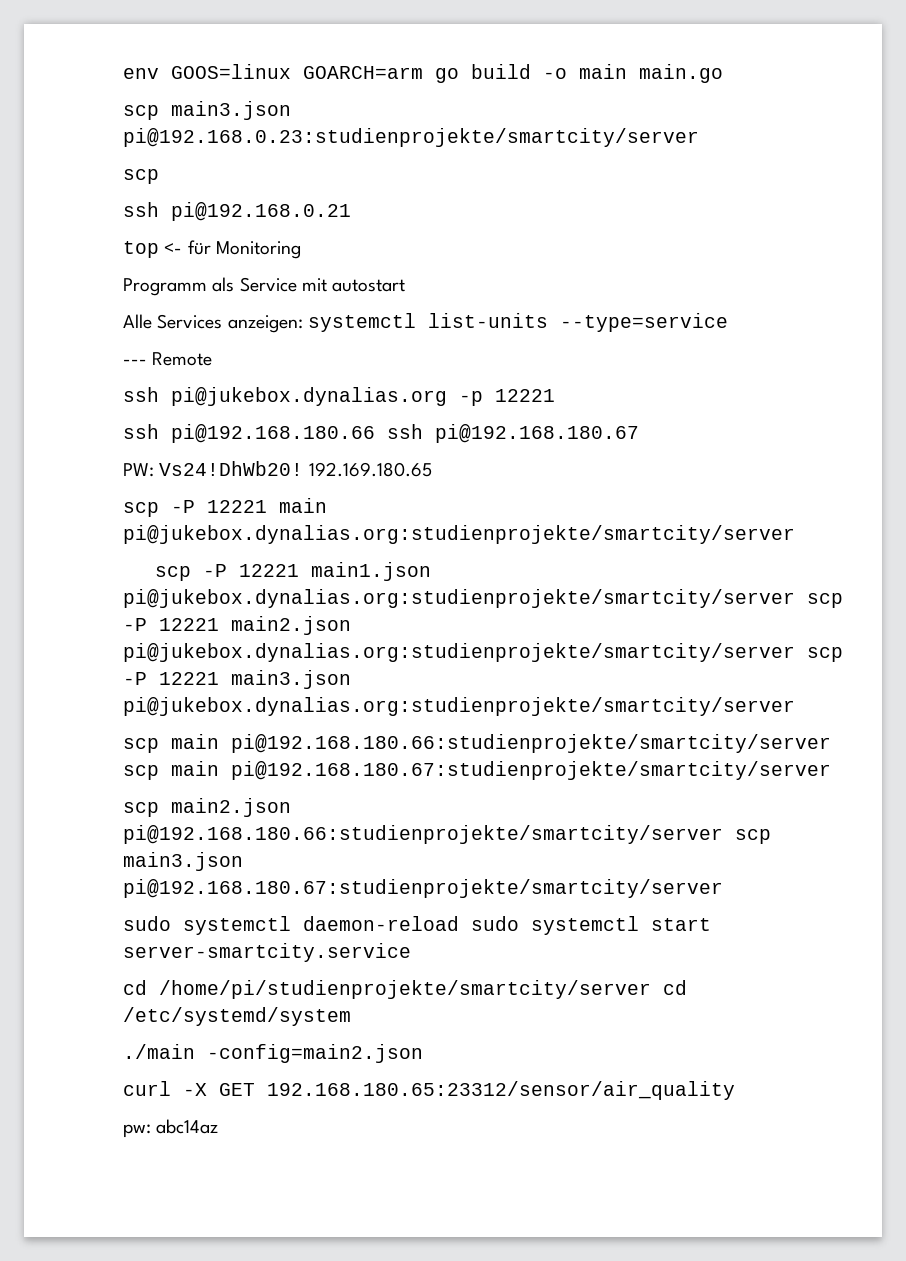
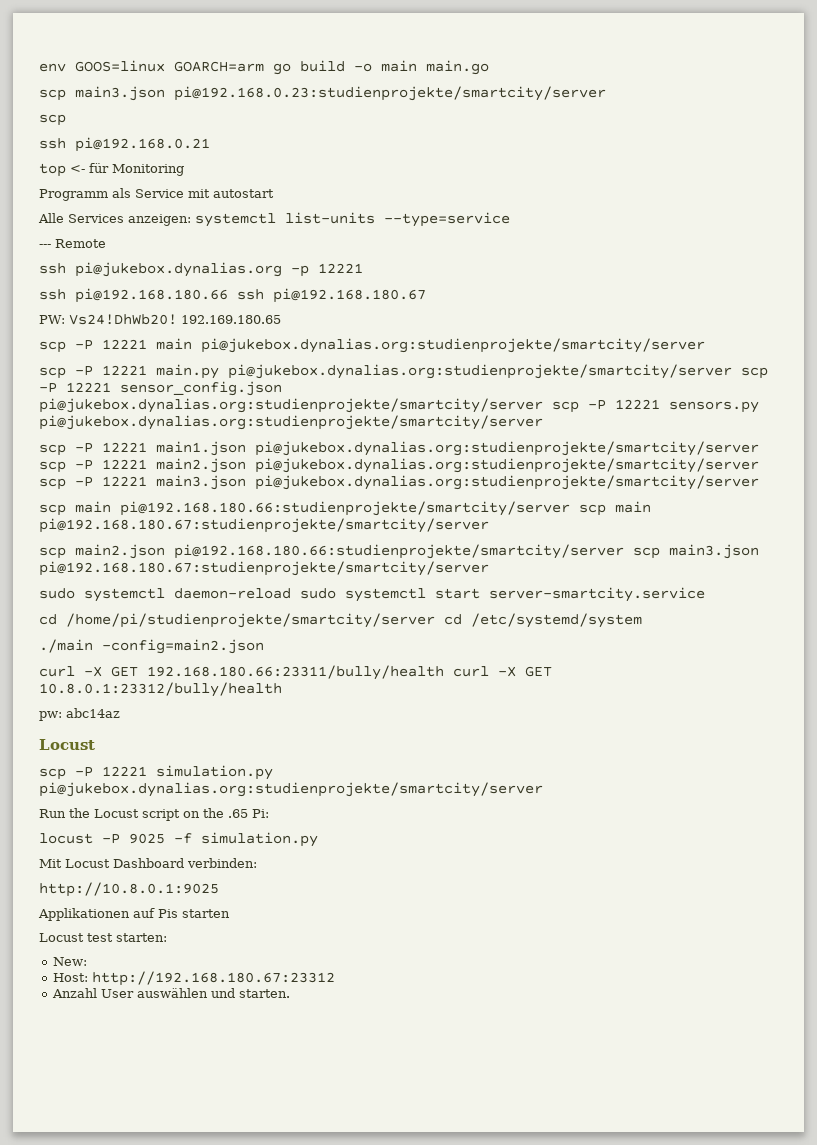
+ scp -P 12221 main.py pi@jukebox.dynalias.org:studienprojekte/smartcity/server scp -P 12221 sensor_config.json pi@jukebox.dynalias.org:studienprojekte/smartcity/server scp -P 12221 sensors.py pi@jukebox.dynalias.org:studienprojekte/smartcity/server
- curl -X GET 192.168.180.65:23312/sensor/air_quality
+ curl -X GET 192.168.180.66:23311/bully/health curl -X GET 10.8.0.1:23312/bully/health
  pw: abc14az
+ Locust
+ scp -P 12221 simulation.py pi@jukebox.dynalias.org:studienprojekte/smartcity/server
+ Run the Locust script on the .65 Pi:
+ locust -P 9025 -f simulation.py
+ Mit Locust Dashboard verbinden:
+ http://10.8.0.1:9025
+ Applikationen auf Pis starten
+ Locust test starten:
+ New:
+ Host: http://192.168.180.67:23312
+ Anzahl User auswählen und starten.

